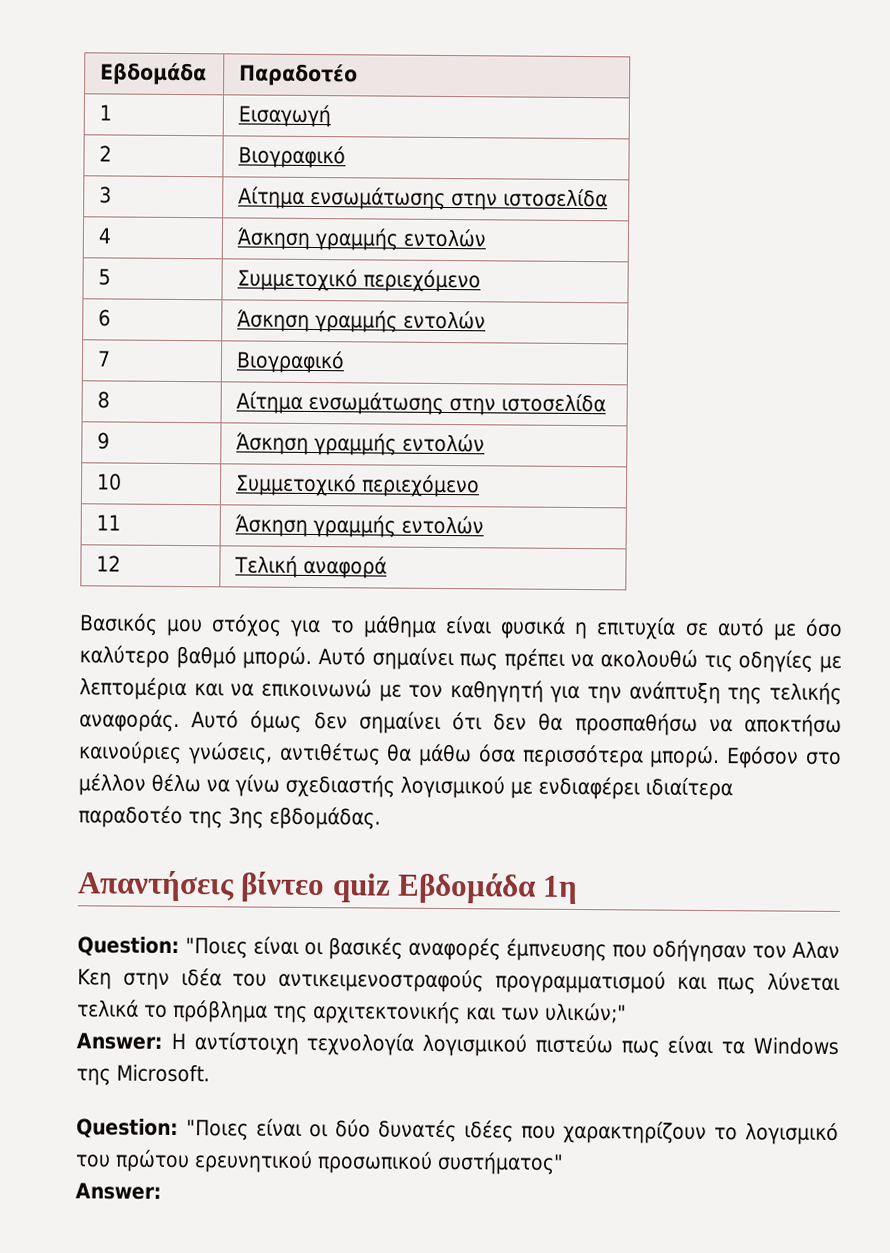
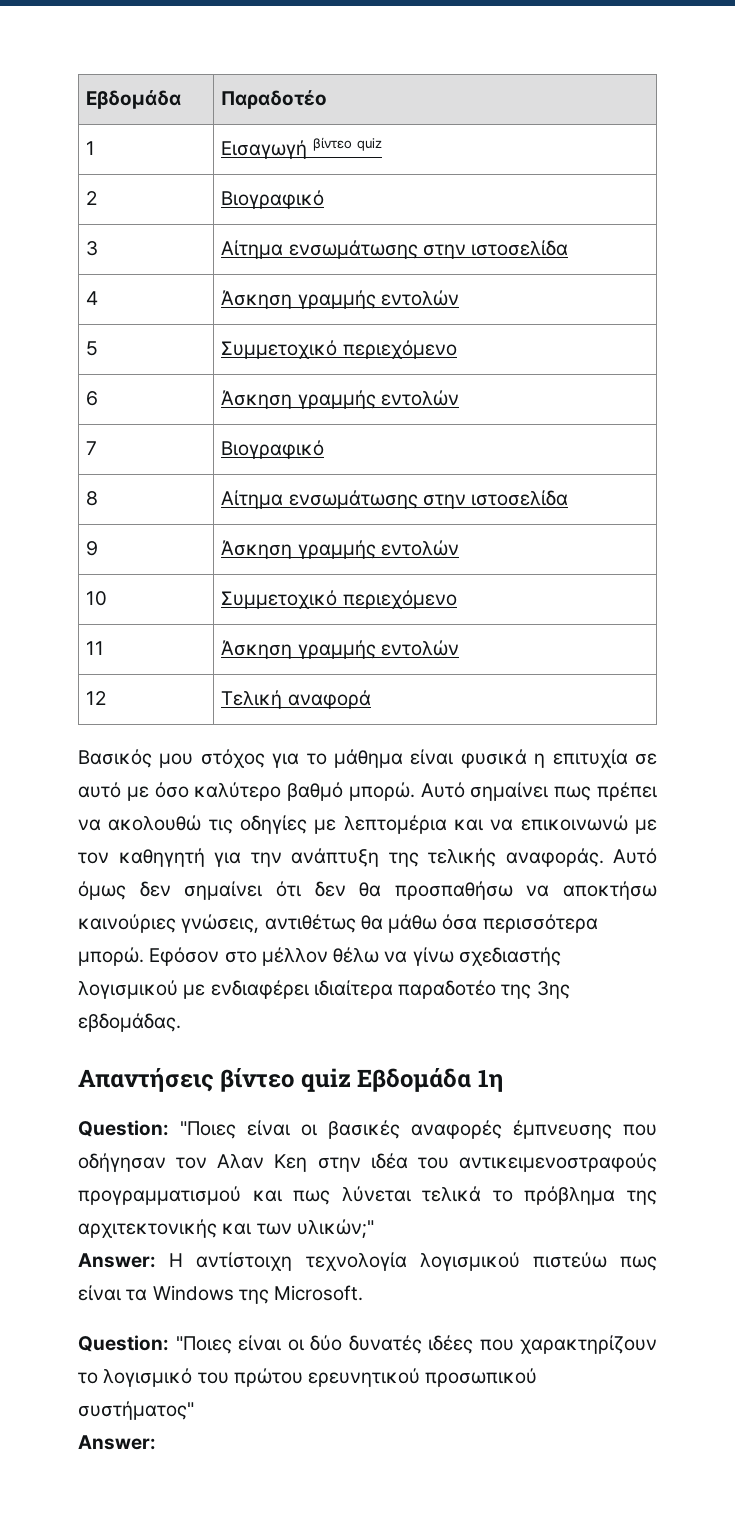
- 1 | Εισαγωγή
+ 1 | Εισαγωγή βίντεο quiz

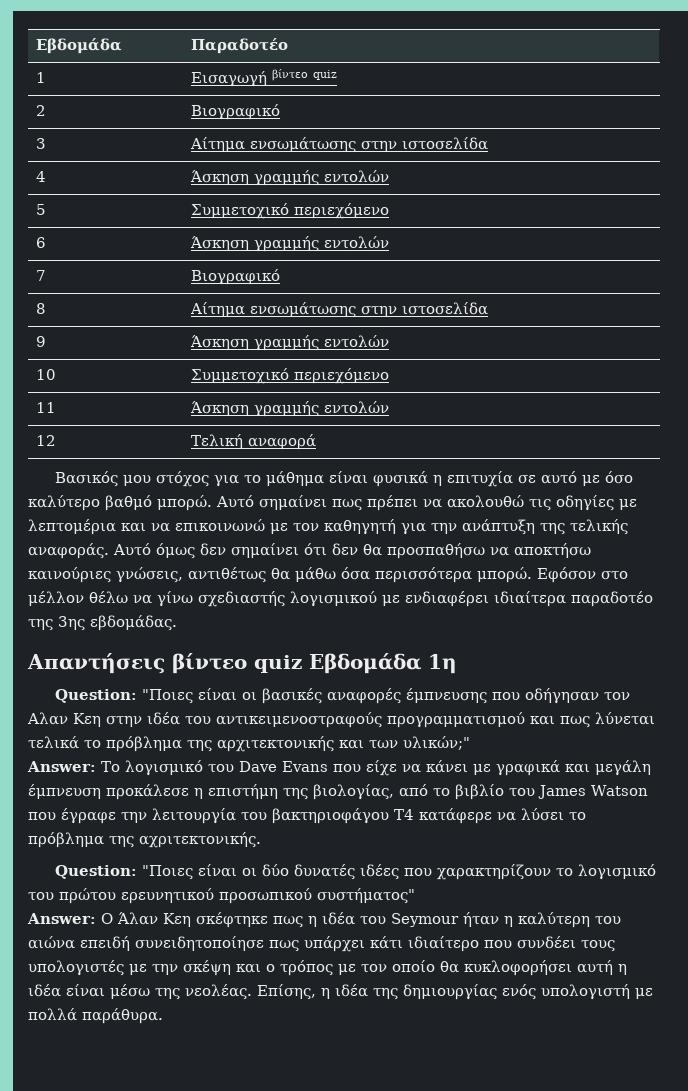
- Answer: Η αντίστοιχη τεχνολογία λογισμικού πιστεύω πως είναι τα Windows της Microsoft.
+ Answer: Το λογισμικό του Dave Evans που είχε να κάνει με γραφικά και μεγάλη έμπνευση προκάλεσε η επιστήμη της βιολογίας, από το βιβλίο του James Watson που έγραφε την λειτουργία του βακτηριοφάγου Τ4 κατάφερε να λύσει το πρόβλημα της αχριτεκτονικής.
  Question: "Ποιες είναι οι δύο δυνατές ιδέες που χαρακτηρίζουν το λογισμικό του πρώτου ερευνητικού προσωπικού συστήματος"
- Answer:
+ Answer: Ο Άλαν Κεη σκέφτηκε πως η ιδέα του Seymour ήταν η καλύτερη του αιώνα επειδή συνειδητοποίησε πως υπάρχει κάτι ιδιαίτερο που συνδέει τους υπολογιστές με την σκέψη και ο τρόπος με τον οποίο θα κυκλoφορήσει αυτή η ιδέα είναι μέσω της νεολέας. Επίσης, η ιδέα της δημιουργίας ενός υπολογιστή με πολλά παράθυρα.

